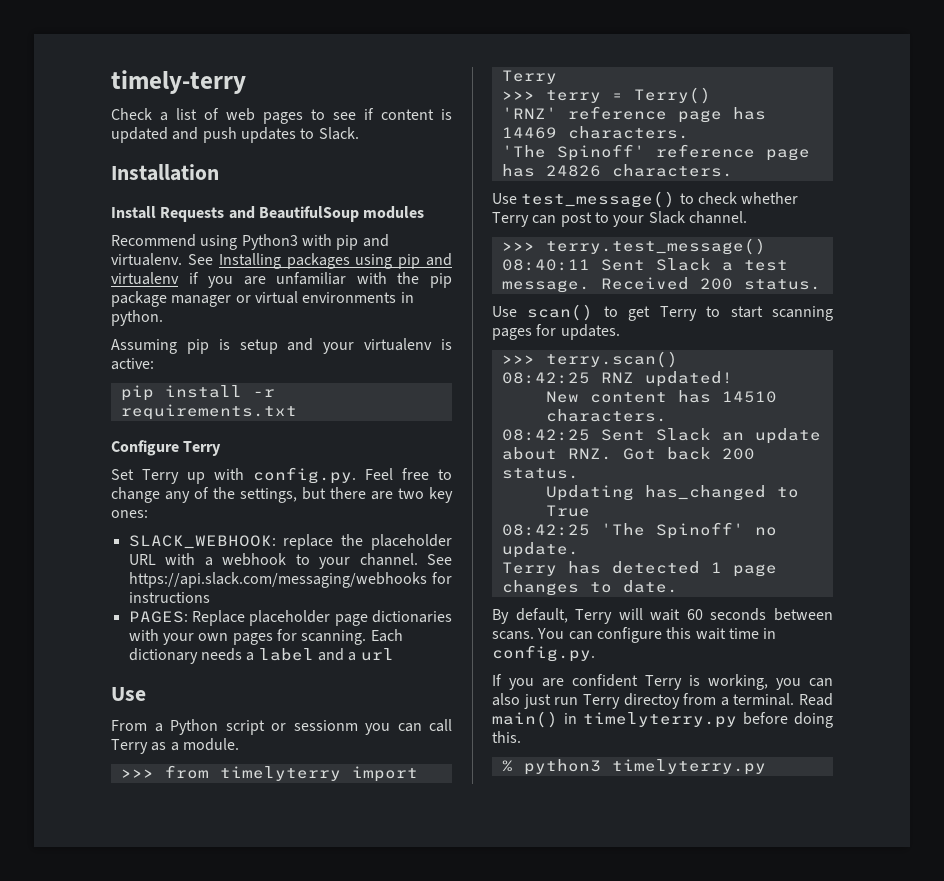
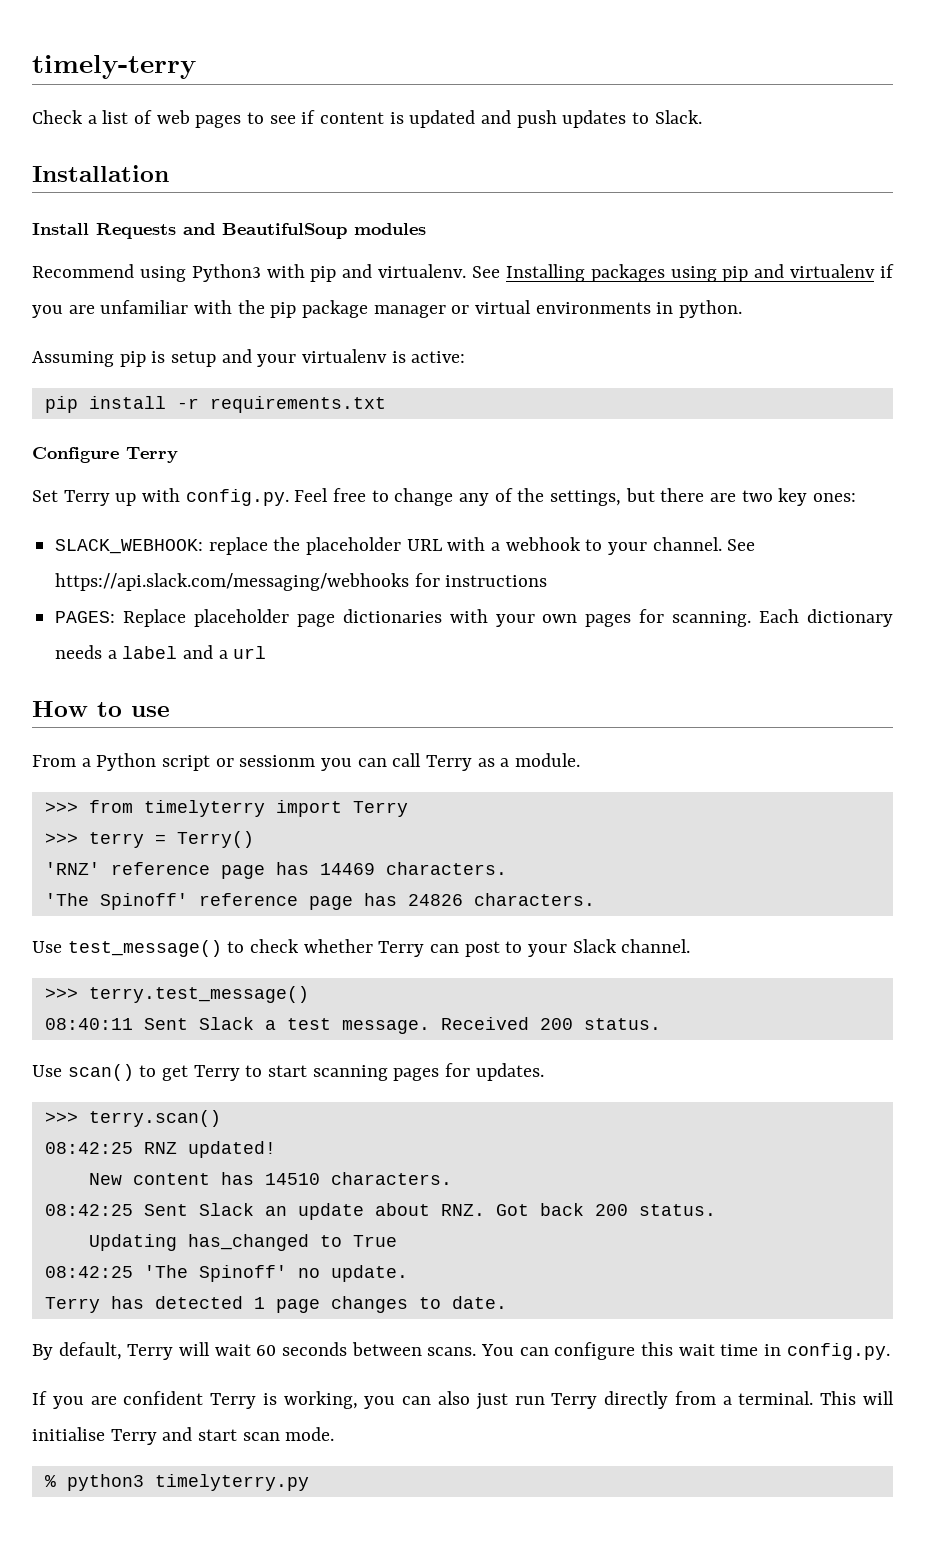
  Each dictionary needs a label and a url
- Use
+ How to use
- If you are confident Terry is working, you can also just run Terry directoy from a terminal.
+ If you are confident Terry is working, you can also just run Terry directly from a terminal.
- Read main() in timelyterry.py before doing this.
+ This will initialise Terry and start scan mode.

